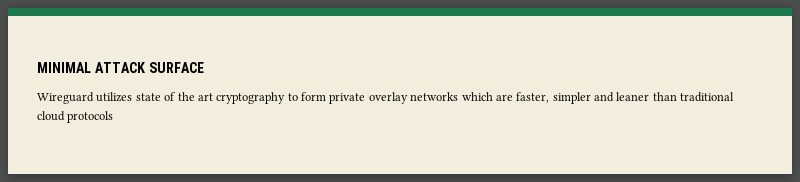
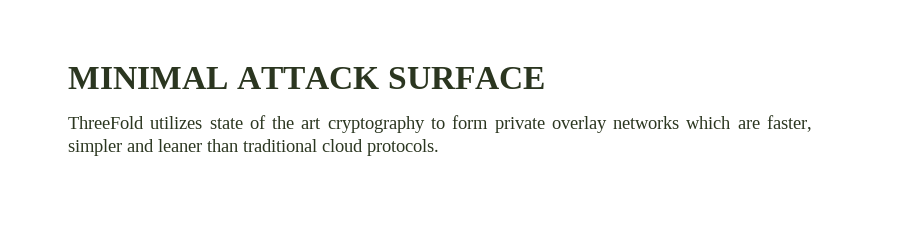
- Wireguard utilizes state of the art cryptography to form private overlay networks which are faster, simpler and leaner than traditional cloud protocols
+ ThreeFold utilizes state of the art cryptography to form private overlay networks which are faster, simpler and leaner than traditional cloud protocols.

